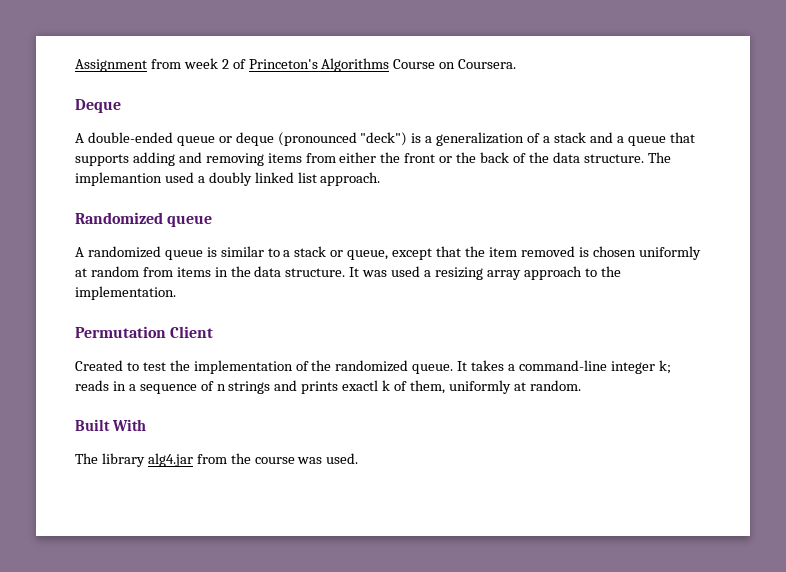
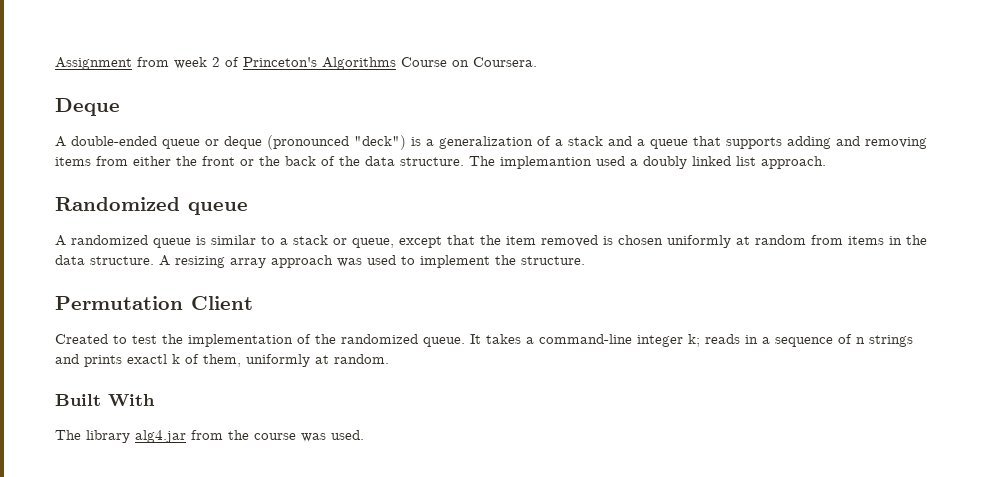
- It was used a resizing array approach to the implementation.
+ A resizing array approach was used to implement the structure.

